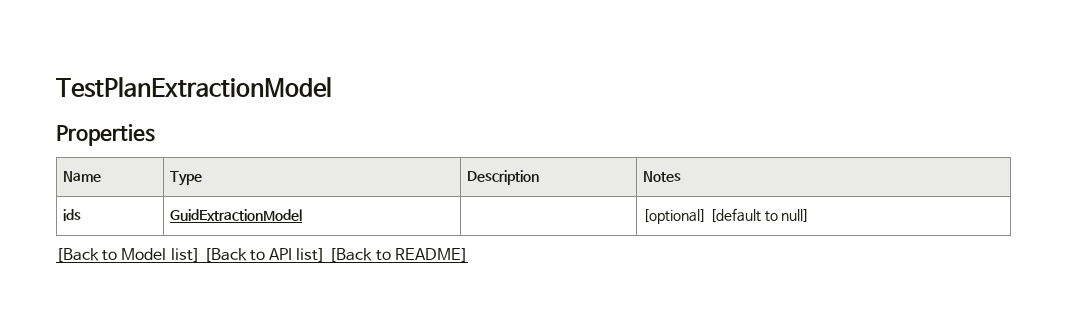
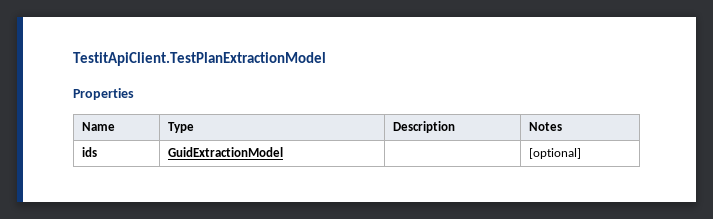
- TestPlanExtractionModel
+ TestitApiClient.TestPlanExtractionModel
- ids | GuidExtractionModel | | [optional] [default to null]
- [Back to Model list] [Back to API list] [Back to README]
+ ids | GuidExtractionModel | | [optional]

